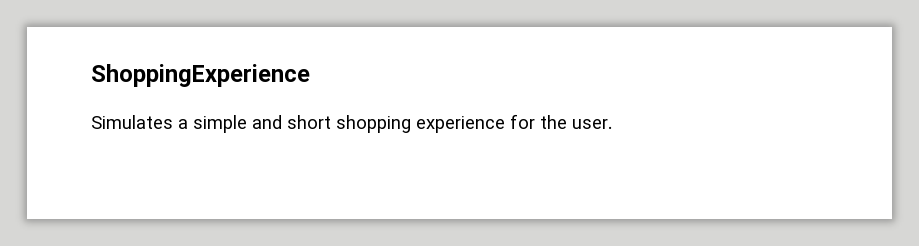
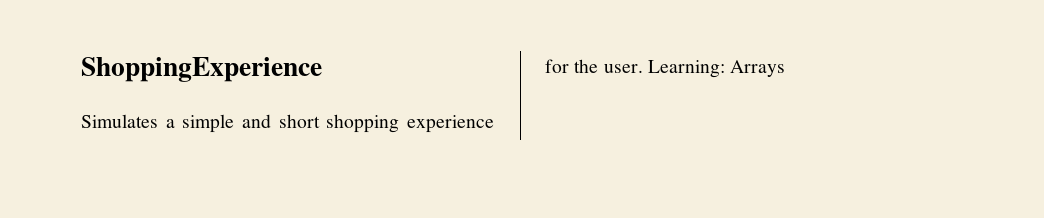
+ Learning: Arrays

